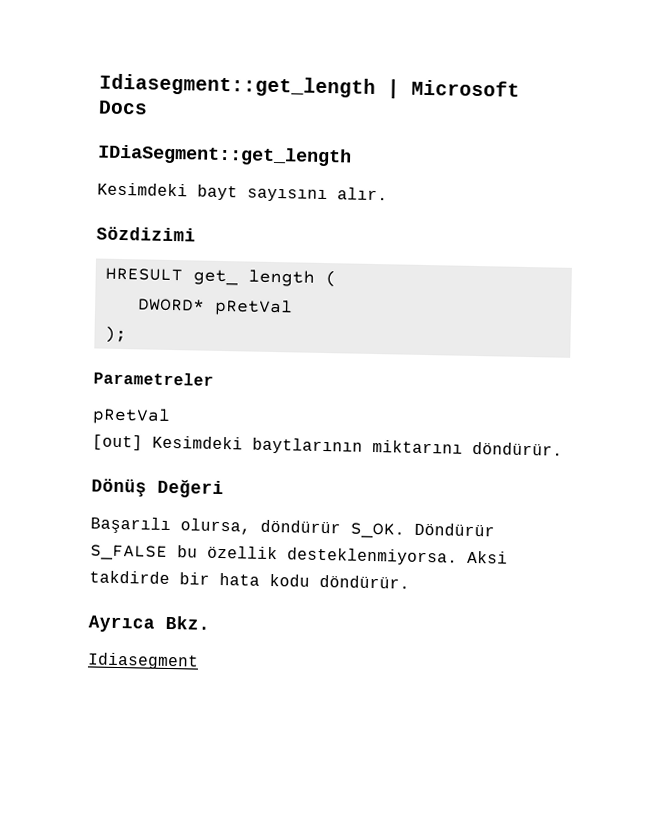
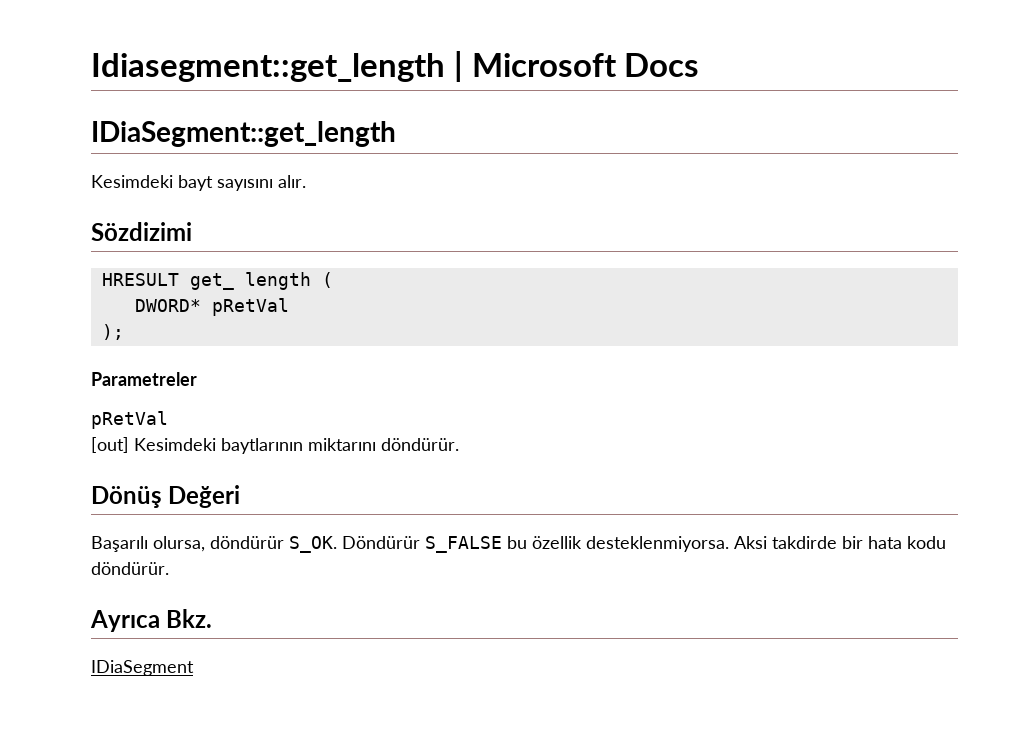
- Idiasegment
+ IDiaSegment

